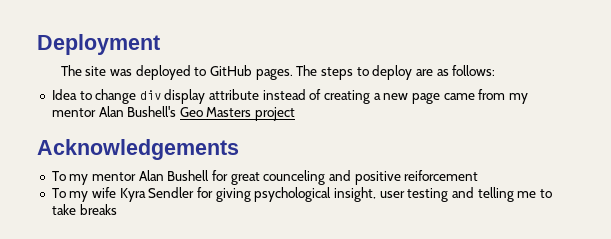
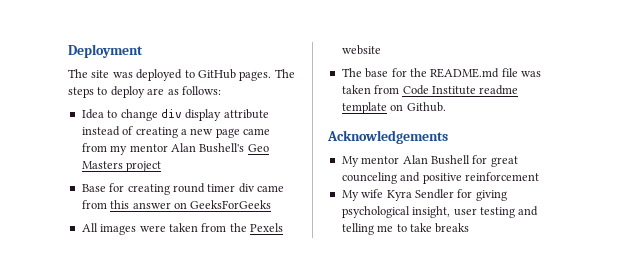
+ Base for creating round timer div came from this answer on GeeksForGeeks
+ All images were taken from the Pexels website
+ The base for the README.md file was taken from Code Institute readme template on Github.
- To my mentor Alan Bushell for great counceling and positive reiforcement
- To my wife Kyra Sendler for giving psychological insight, user testing and telling me to take breaks
+ My mentor Alan Bushell for great counceling and positive reinforcement
+ My wife Kyra Sendler for giving psychological insight, user testing and telling me to take breaks

